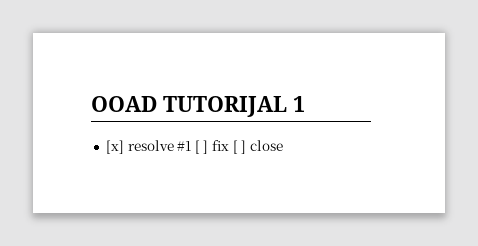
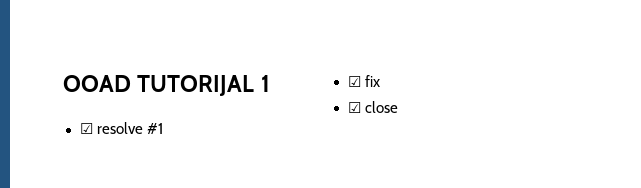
- [x] resolve #1 [ ] fix [ ] close
+ ☑ resolve #1
+ ☑ fix
+ ☑ close

